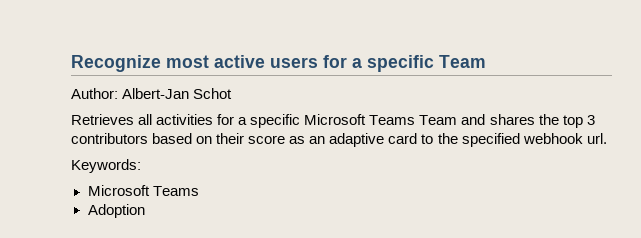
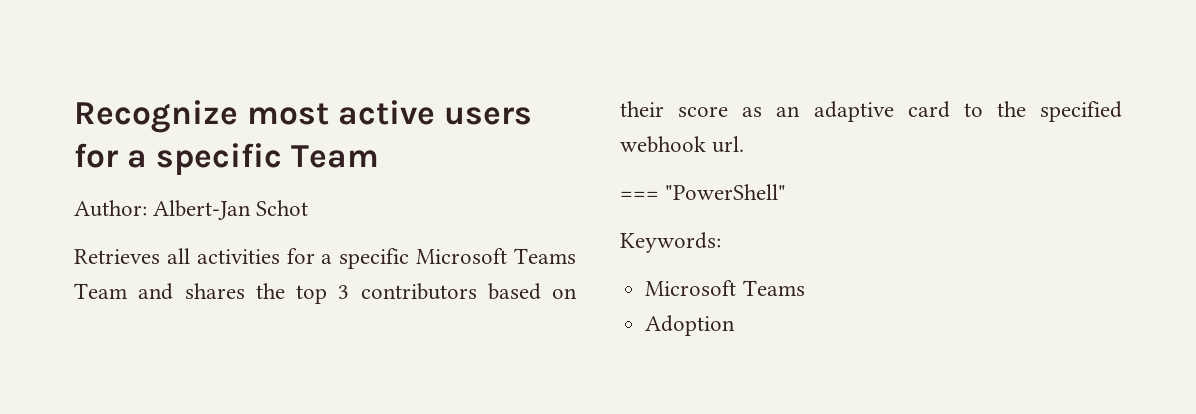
+ === "PowerShell"

